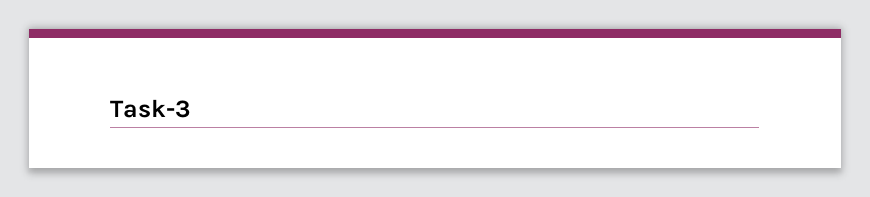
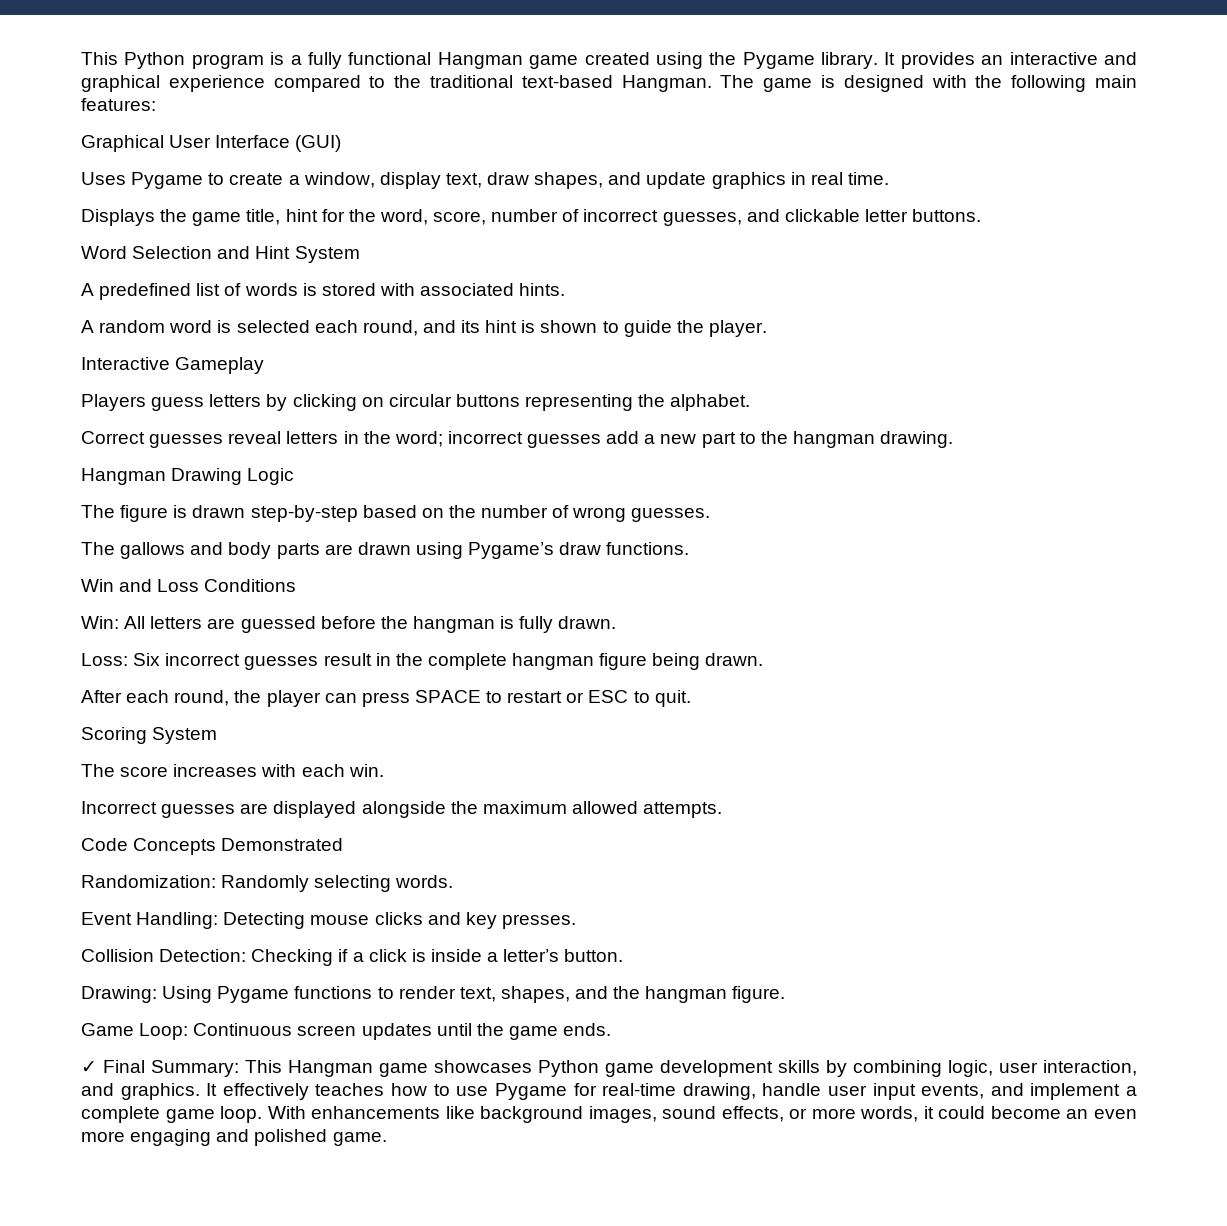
- Task-3
+ This Python program is a fully functional Hangman game created using the Pygame library. It provides an interactive and graphical experience compared to the traditional text-based Hangman. The game is designed with the following main features:
+ Graphical User Interface (GUI)
+ Uses Pygame to create a window, display text, draw shapes, and update graphics in real time.
+ Displays the game title, hint for the word, score, number of incorrect guesses, and clickable letter buttons.
+ Word Selection and Hint System
+ A predefined list of words is stored with associated hints.
+ A random word is selected each round, and its hint is shown to guide the player.
+ Interactive Gameplay
+ Players guess letters by clicking on circular buttons representing the alphabet.
+ Correct guesses reveal letters in the word; incorrect guesses add a new part to the hangman drawing.
+ Hangman Drawing Logic
+ The figure is drawn step-by-step based on the number of wrong guesses.
+ The gallows and body parts are drawn using Pygame’s draw functions.
+ Win and Loss Conditions
+ Win: All letters are guessed before the hangman is fully drawn.
+ Loss: Six incorrect guesses result in the complete hangman figure being drawn.
+ After each round, the player can press SPACE to restart or ESC to quit.
+ Scoring System
+ The score increases with each win.
+ Incorrect guesses are displayed alongside the maximum allowed attempts.
+ Code Concepts Demonstrated
+ Randomization: Randomly selecting words.
+ Event Handling: Detecting mouse clicks and key presses.
+ Collision Detection: Checking if a click is inside a letter’s button.
+ Drawing: Using Pygame functions to render text, shapes, and the hangman figure.
+ Game Loop: Continuous screen updates until the game ends.
+ ✓ Final Summary: This Hangman game showcases Python game development skills by combining logic, user interaction, and graphics. It effectively teaches how to use Pygame for real-time drawing, handle user input events, and implement a complete game loop. With enhancements like background images, sound effects, or more words, it could become an even more engaging and polished game.

